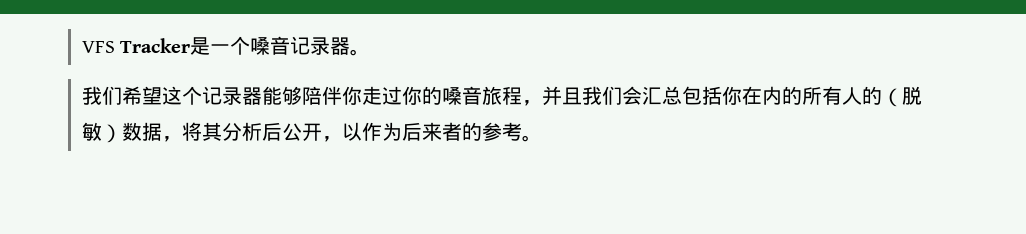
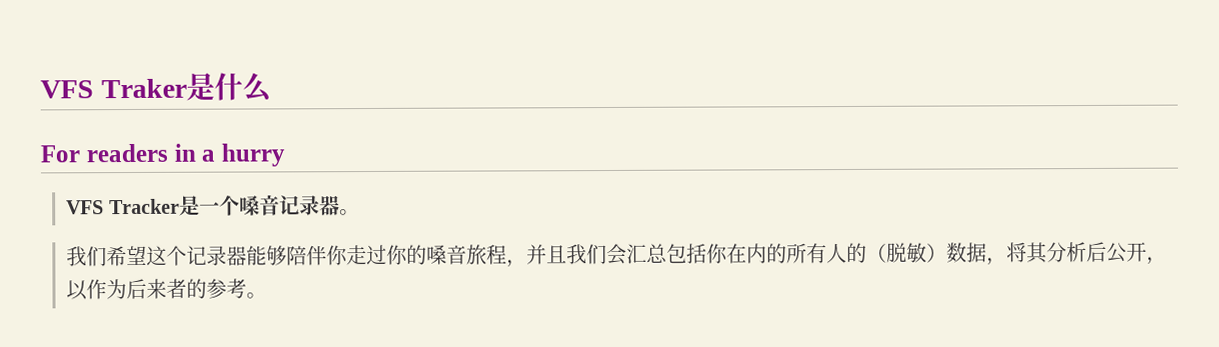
+ VFS Traker是什么
+ For readers in a hurry

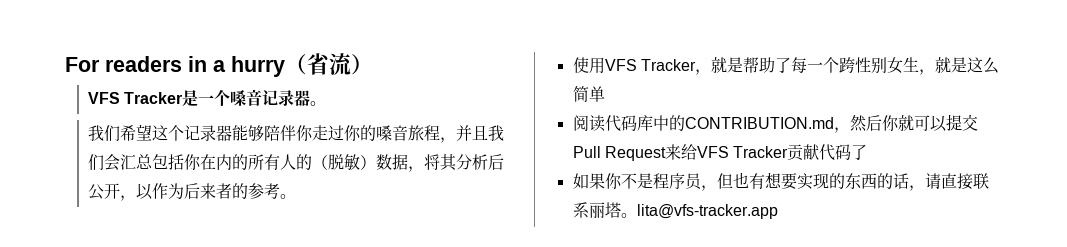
- VFS Traker是什么
- For readers in a hurry
+ For readers in a hurry（省流）
+ 使用VFS Tracker，就是帮助了每一个跨性别女生，就是这么简单
+ 阅读代码库中的CONTRIBUTION.md，然后你就可以提交Pull Request来给VFS Tracker贡献代码了
+ 如果你不是程序员，但也有想要实现的东西的话，请直接联系丽塔。lita@vfs-tracker.app

